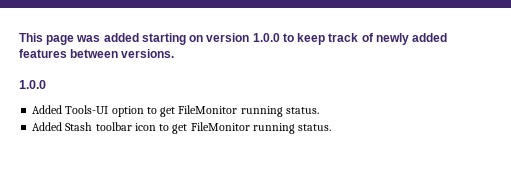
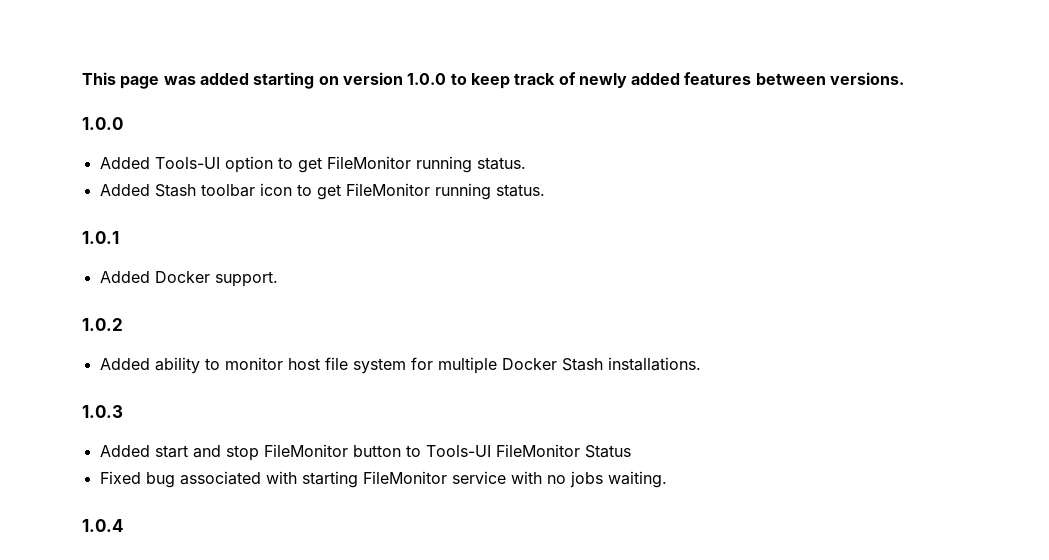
+ 1.0.1
+ Added Docker support.
+ 1.0.2
+ Added ability to monitor host file system for multiple Docker Stash installations.
+ 1.0.3
+ Added start and stop FileMonitor button to Tools-UI FileMonitor Status
+ Fixed bug associated with starting FileMonitor service with no jobs waiting.
+ 1.0.4

